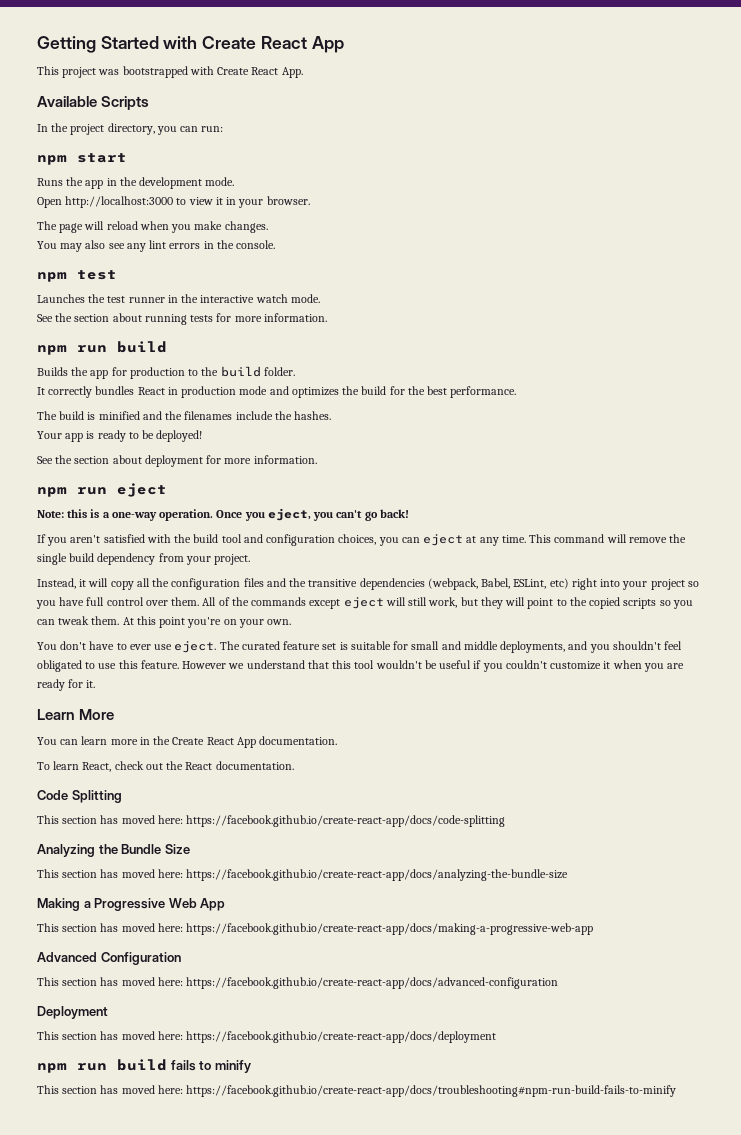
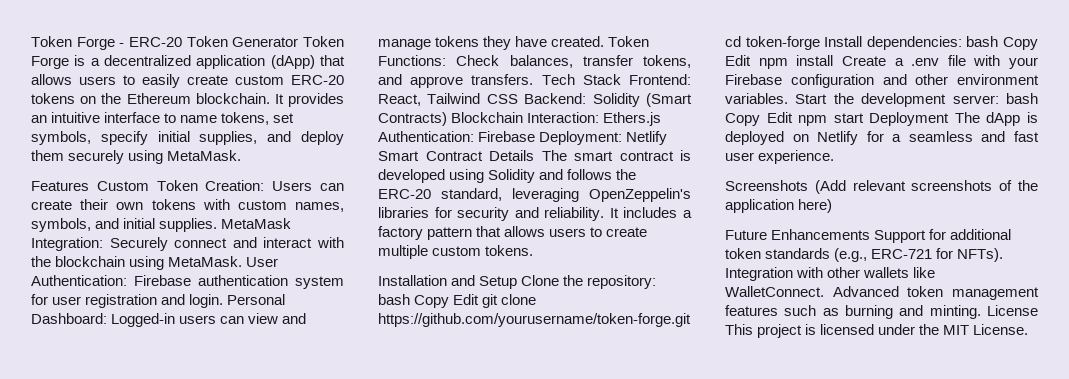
- Getting Started with Create React App
- This project was bootstrapped with Create React App.
- Available Scripts
- In the project directory, you can run:
- npm start
- Runs the app in the development mode.
- Open http://localhost:3000 to view it in your browser.
- The page will reload when you make changes.
- You may also see any lint errors in the console.
- npm test
- Launches the test runner in the interactive watch mode.
- See the section about running tests for more information.
- npm run build
- Builds the app for production to the build folder.
- It correctly bundles React in production mode and optimizes the build for the best performance.
- The build is minified and the filenames include the hashes.
- Your app is ready to be deployed!
- See the section about deployment for more information.
- npm run eject
- Note: this is a one-way operation. Once you eject, you can't go back!
- If you aren't satisfied with the build tool and configuration choices, you can eject at any time. This command will remove the single build dependency from your project.
- Instead, it will copy all the configuration files and the transitive dependencies (webpack, Babel, ESLint, etc) right into your project so you have full control over them. All of the commands except eject will still work, but they will point to the copied scripts so you can tweak them. At this point you're on your own.
- You don't have to ever use eject. The curated feature set is suitable for small and middle deployments, and you shouldn't feel obligated to use this feature. However we understand that this tool wouldn't be useful if you couldn't customize it when you are ready for it.
- Learn More
- You can learn more in the Create React App documentation.
- To learn React, check out the React documentation.
- Code Splitting
- This section has moved here: https://facebook.github.io/create-react-app/docs/code-splitting
- Analyzing the Bundle Size
- This section has moved here: https://facebook.github.io/create-react-app/docs/analyzing-the-bundle-size
- Making a Progressive Web App
- This section has moved here: https://facebook.github.io/create-react-app/docs/making-a-progressive-web-app
- Advanced Configuration
- This section has moved here: https://facebook.github.io/create-react-app/docs/advanced-configuration
- Deployment
- This section has moved here: https://facebook.github.io/create-react-app/docs/deployment
- npm run build fails to minify
- This section has moved here: https://facebook.github.io/create-react-app/docs/troubleshooting#npm-run-build-fails-to-minify
+ Token Forge - ERC-20 Token Generator Token Forge is a decentralized application (dApp) that allows users to easily create custom ERC-20 tokens on the Ethereum blockchain. It provides an intuitive interface to name tokens, set symbols, specify initial supplies, and deploy them securely using MetaMask.
+ Features Custom Token Creation: Users can create their own tokens with custom names, symbols, and initial supplies. MetaMask Integration: Securely connect and interact with the blockchain using MetaMask. User Authentication: Firebase authentication system for user registration and login. Personal Dashboard: Logged-in users can view and manage tokens they have created. Token Functions: Check balances, transfer tokens, and approve transfers. Tech Stack Frontend: React, Tailwind CSS Backend: Solidity (Smart Contracts) Blockchain Interaction: Ethers.js Authentication: Firebase Deployment: Netlify Smart Contract Details The smart contract is developed using Solidity and follows the ERC-20 standard, leveraging OpenZeppelin's libraries for security and reliability. It includes a factory pattern that allows users to create multiple custom tokens.
+ Installation and Setup Clone the repository: bash Copy Edit git clone https://github.com/yourusername/token-forge.git cd token-forge Install dependencies: bash Copy Edit npm install Create a .env file with your Firebase configuration and other environment variables. Start the development server: bash Copy Edit npm start Deployment The dApp is deployed on Netlify for a seamless and fast user experience.
+ Screenshots (Add relevant screenshots of the application here)
+ Future Enhancements Support for additional token standards (e.g., ERC-721 for NFTs). Integration with other wallets like WalletConnect. Advanced token management features such as burning and minting. License This project is licensed under the MIT License.

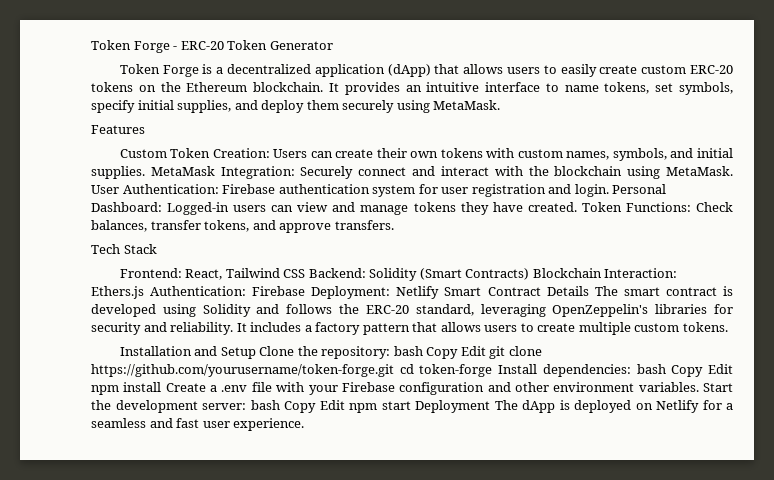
- Token Forge - ERC-20 Token Generator Token Forge is a decentralized application (dApp) that allows users to easily create custom ERC-20 tokens on the Ethereum blockchain.
+ Token Forge - ERC-20 Token Generator
+ Token Forge is a decentralized application (dApp) that allows users to easily create custom ERC-20 tokens on the Ethereum blockchain.
- Features Custom Token Creation: Users can create their own tokens with custom names, symbols, and initial supplies.
+ Features
+ Custom Token Creation: Users can create their own tokens with custom names, symbols, and initial supplies.
- Token Functions: Check balances, transfer tokens, and approve transfers. Tech Stack Frontend: React, Tailwind CSS Backend: Solidity (Smart Contracts) Blockchain Interaction: Ethers.js Authentication: Firebase Deployment: Netlify Smart Contract Details The smart contract is developed using Solidity and follows the ERC-20 standard, leveraging OpenZeppelin's libraries for security and reliability.
+ Token Functions: Check balances, transfer tokens, and approve transfers.
+ Tech Stack
+ Frontend: React, Tailwind CSS Backend: Solidity (Smart Contracts) Blockchain Interaction: Ethers.js Authentication: Firebase Deployment: Netlify Smart Contract Details The smart contract is developed using Solidity and follows the ERC-20 standard, leveraging OpenZeppelin's libraries for security and reliability.
- Screenshots (Add relevant screenshots of the application here)
- Future Enhancements Support for additional token standards (e.g., ERC-721 for NFTs). Integration with other wallets like WalletConnect. Advanced token management features such as burning and minting. License This project is licensed under the MIT License.

